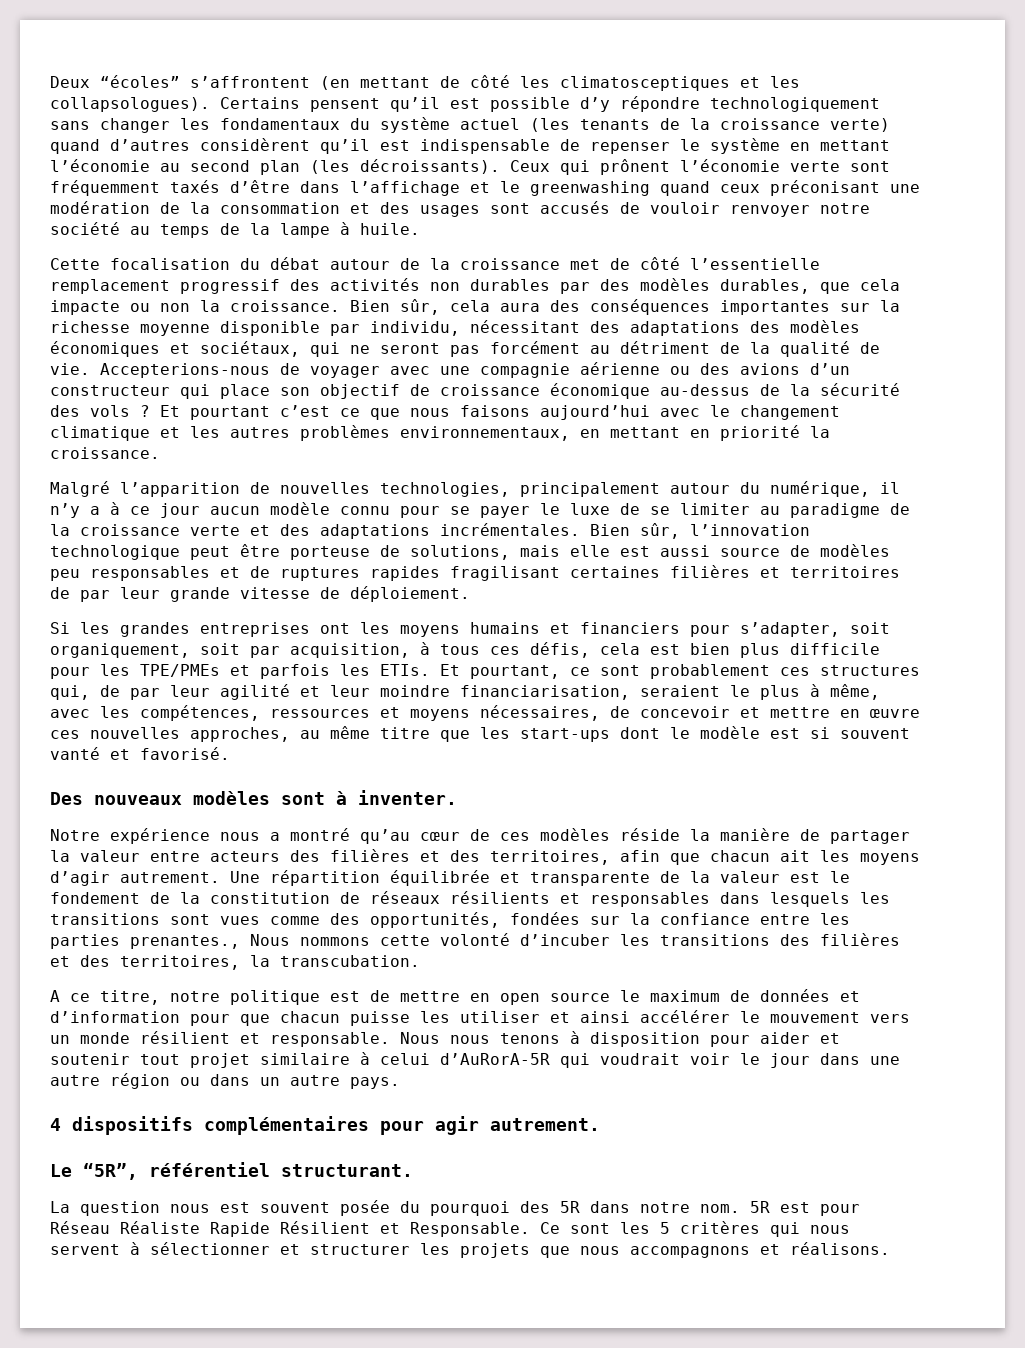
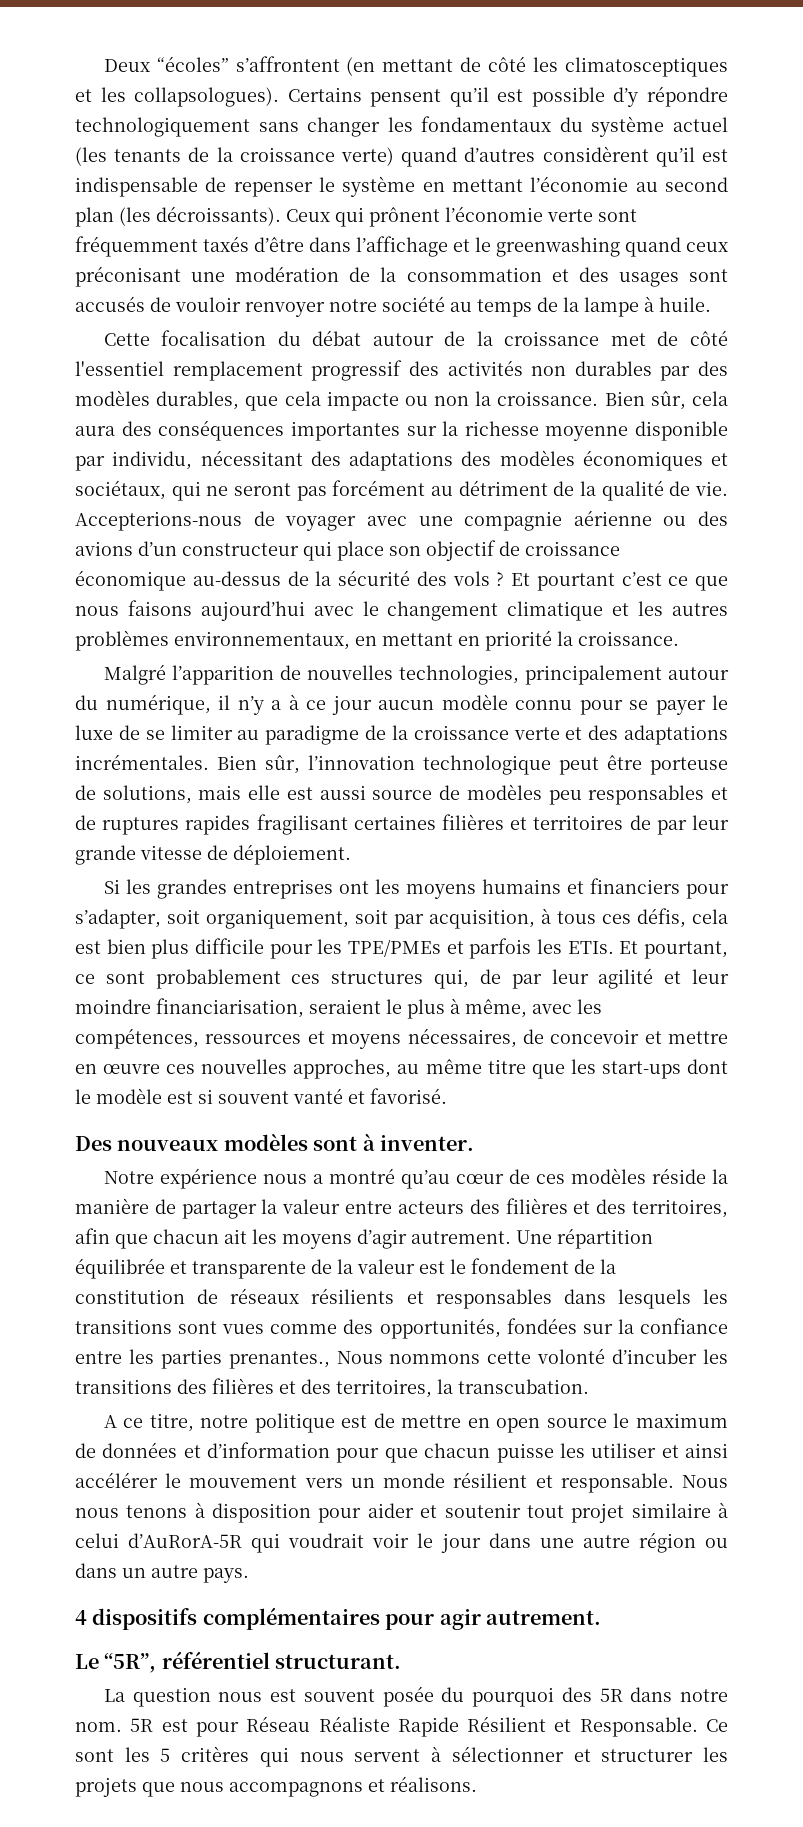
- Cette focalisation du débat autour de la croissance met de côté l’essentielle remplacement progressif des activités non durables par des modèles durables, que cela impacte ou non la croissance.
+ Cette focalisation du débat autour de la croissance met de côté l'essentiel remplacement progressif des activités non durables par des modèles durables, que cela impacte ou non la croissance.

